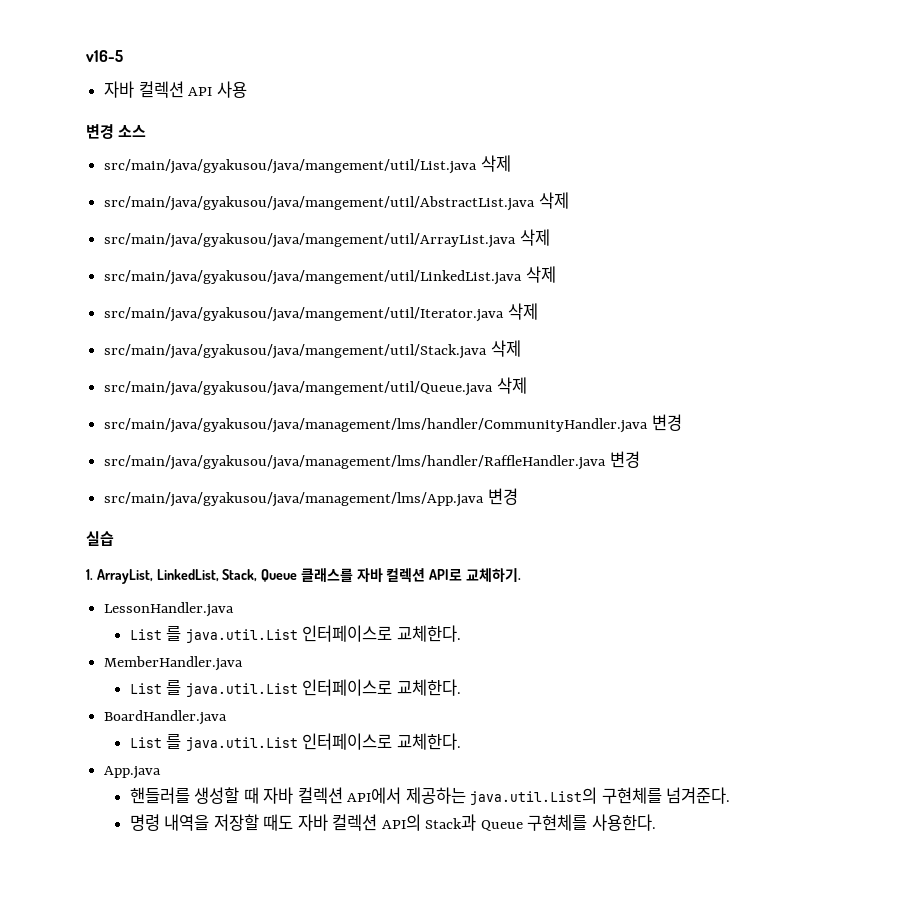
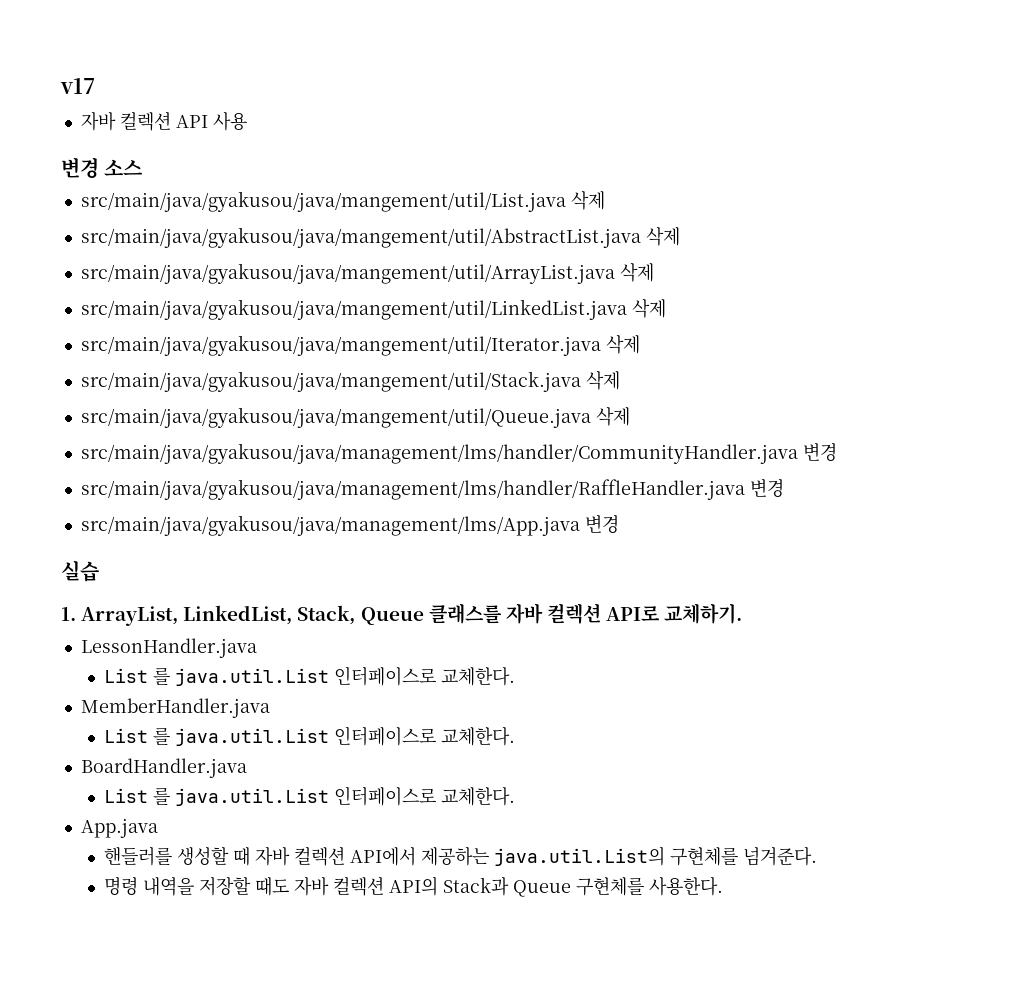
- v16-5
+ v17

